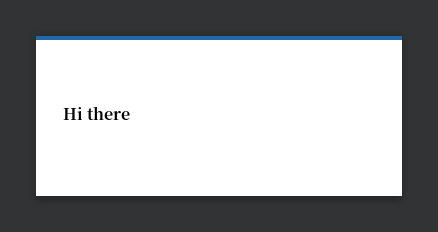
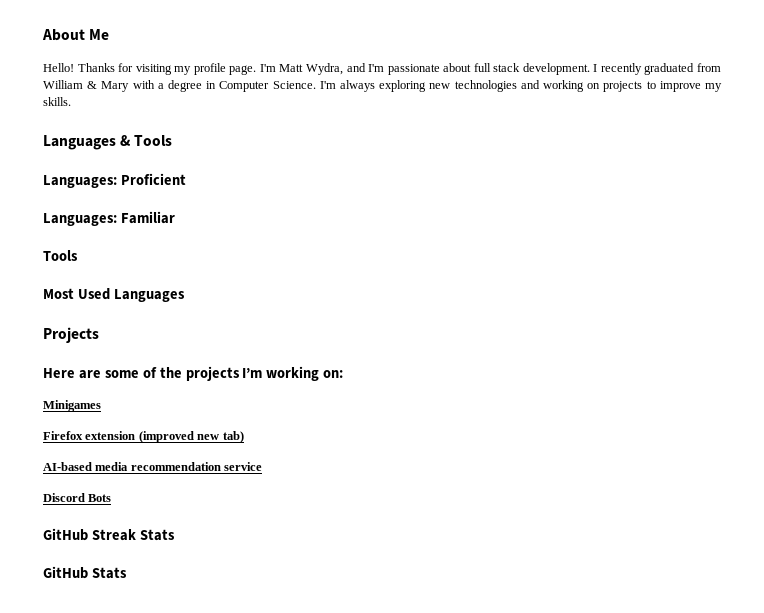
- Hi there
+ About Me
+ Hello! Thanks for visiting my profile page. I'm Matt Wydra, and I'm passionate about full stack development. I recently graduated from William & Mary with a degree in Computer Science. I'm always exploring new technologies and working on projects to improve my skills.
+ Languages & Tools
+ Languages: Proficient
+ Languages: Familiar
+ Tools
+ Most Used Languages
+ Projects
+ Here are some of the projects I’m working on:
+ Minigames
+ Firefox extension (improved new tab)
+ AI-based media recommendation service
+ Discord Bots
+ GitHub Streak Stats
+ GitHub Stats

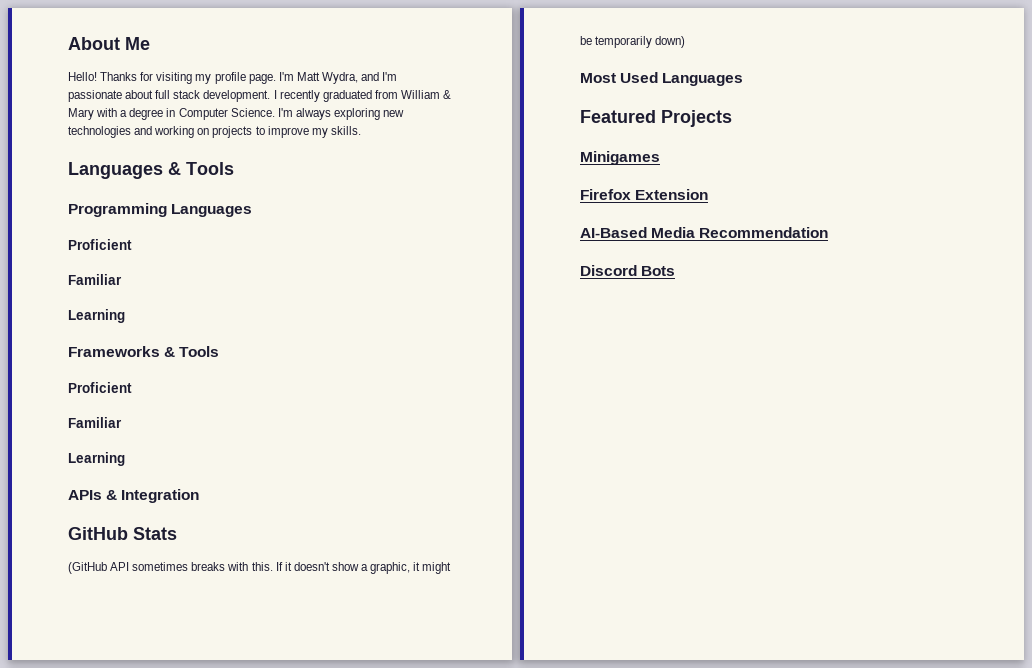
- Languages: Proficient
- Languages: Familiar
- Tools
+ Programming Languages
+ Proficient
+ Familiar
+ Learning
+ Frameworks & Tools
+ Proficient
+ Familiar
+ Learning
+ APIs & Integration
+ GitHub Stats
+ (GitHub API sometimes breaks with this. If it doesn't show a graphic, it might be temporarily down)
- Projects
+ Featured Projects
- Here are some of the projects I’m working on:
  Minigames
- Firefox extension (improved new tab)
- AI-based media recommendation service
+ Firefox Extension
+ AI-Based Media Recommendation
  Discord Bots
- GitHub Streak Stats
- GitHub Stats

